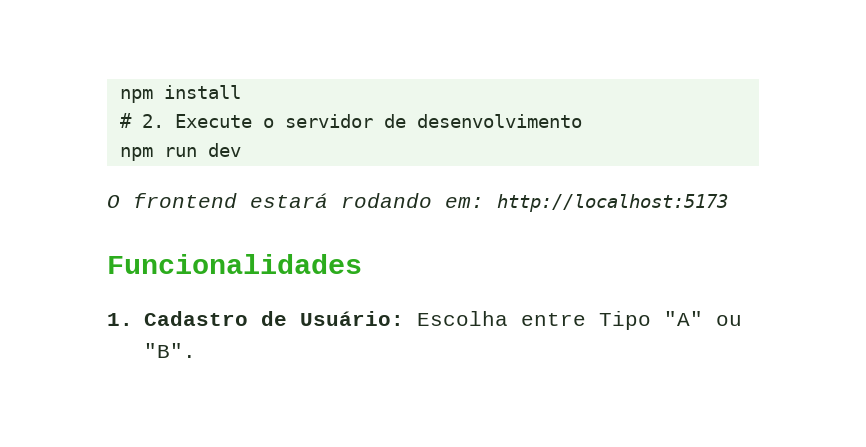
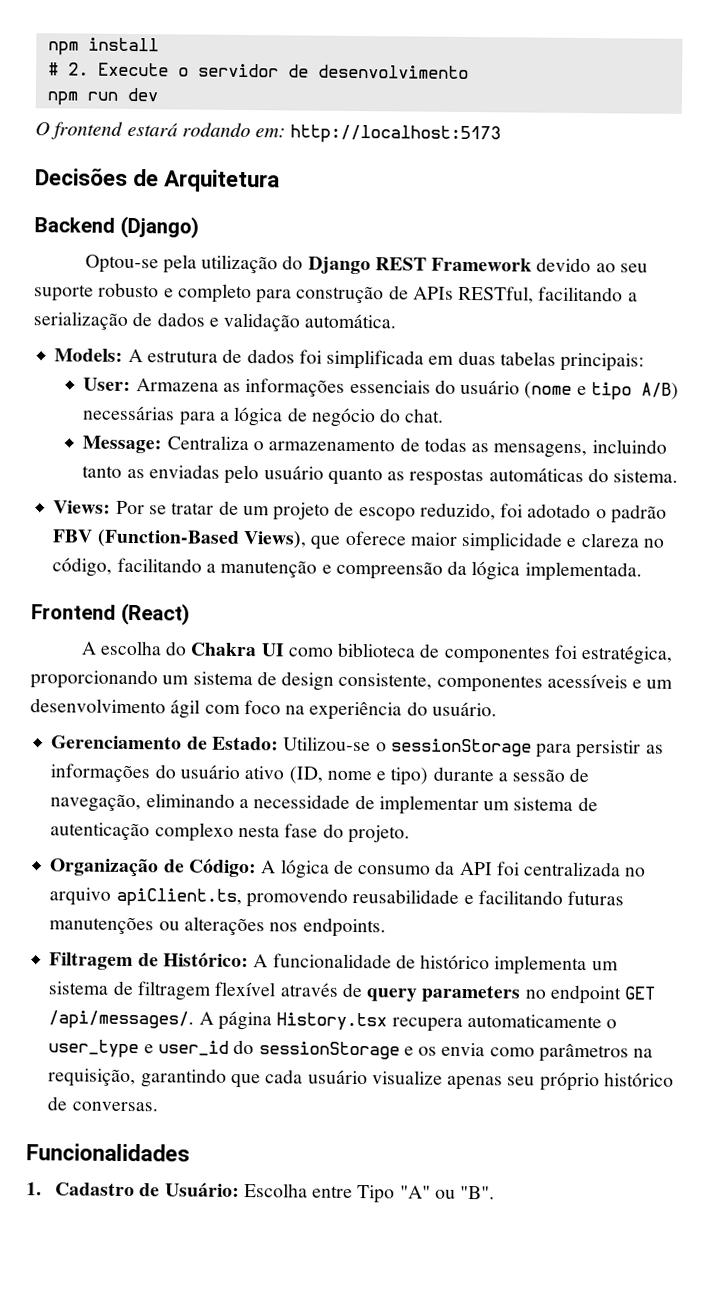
+ Decisões de Arquitetura
+ Backend (Django)
+ Optou-se pela utilização do Django REST Framework devido ao seu suporte robusto e completo para construção de APIs RESTful, facilitando a serialização de dados e validação automática.
+ Models: A estrutura de dados foi simplificada em duas tabelas principais:
+ User: Armazena as informações essenciais do usuário (nome e tipo A/B) necessárias para a lógica de negócio do chat.
+ Message: Centraliza o armazenamento de todas as mensagens, incluindo tanto as enviadas pelo usuário quanto as respostas automáticas do sistema.
+ Views: Por se tratar de um projeto de escopo reduzido, foi adotado o padrão FBV (Function-Based Views), que oferece maior simplicidade e clareza no código, facilitando a manutenção e compreensão da lógica implementada.
+ Frontend (React)
+ A escolha do Chakra UI como biblioteca de componentes foi estratégica, proporcionando um sistema de design consistente, componentes acessíveis e um desenvolvimento ágil com foco na experiência do usuário.
+ Gerenciamento de Estado: Utilizou-se o sessionStorage para persistir as informações do usuário ativo (ID, nome e tipo) durante a sessão de navegação, eliminando a necessidade de implementar um sistema de autenticação complexo nesta fase do projeto.
+ Organização de Código: A lógica de consumo da API foi centralizada no arquivo apiClient.ts, promovendo reusabilidade e facilitando futuras manutenções ou alterações nos endpoints.
+ Filtragem de Histórico: A funcionalidade de histórico implementa um sistema de filtragem flexível através de query parameters no endpoint GET /api/messages/. A página History.tsx recupera automaticamente o user_type e user_id do sessionStorage e os envia como parâmetros na requisição, garantindo que cada usuário visualize apenas seu próprio histórico de conversas.

